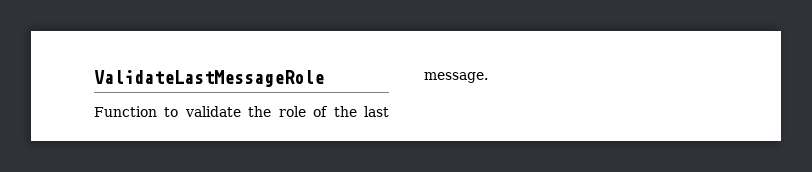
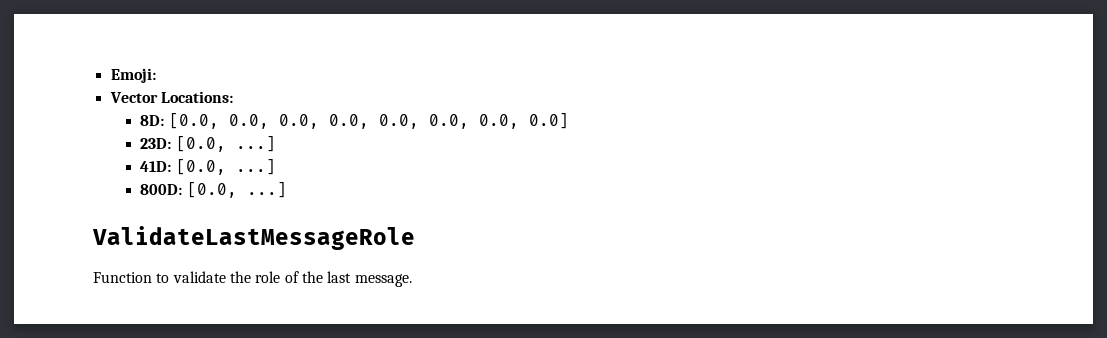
+ Emoji:
+ Vector Locations:
+ 8D: [0.0, 0.0, 0.0, 0.0, 0.0, 0.0, 0.0, 0.0]
+ 23D: [0.0, ...]
+ 41D: [0.0, ...]
+ 800D: [0.0, ...]

